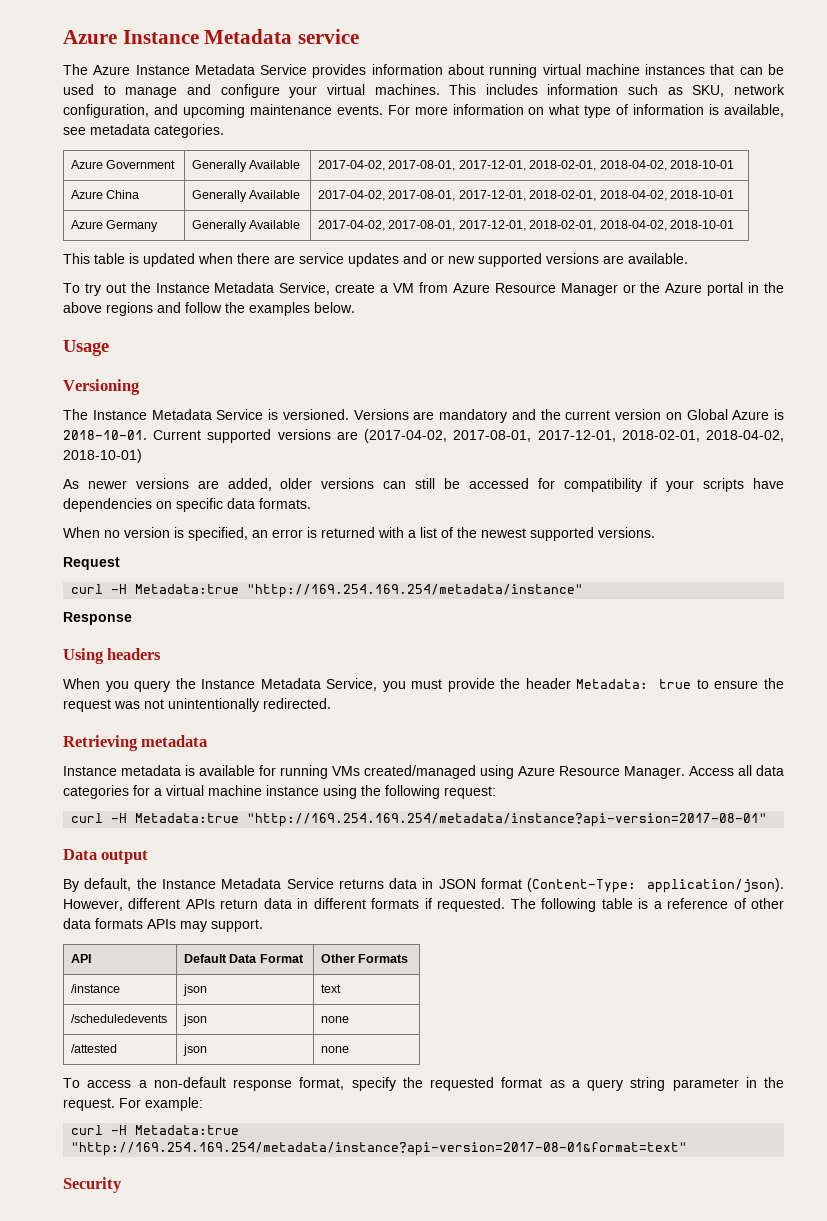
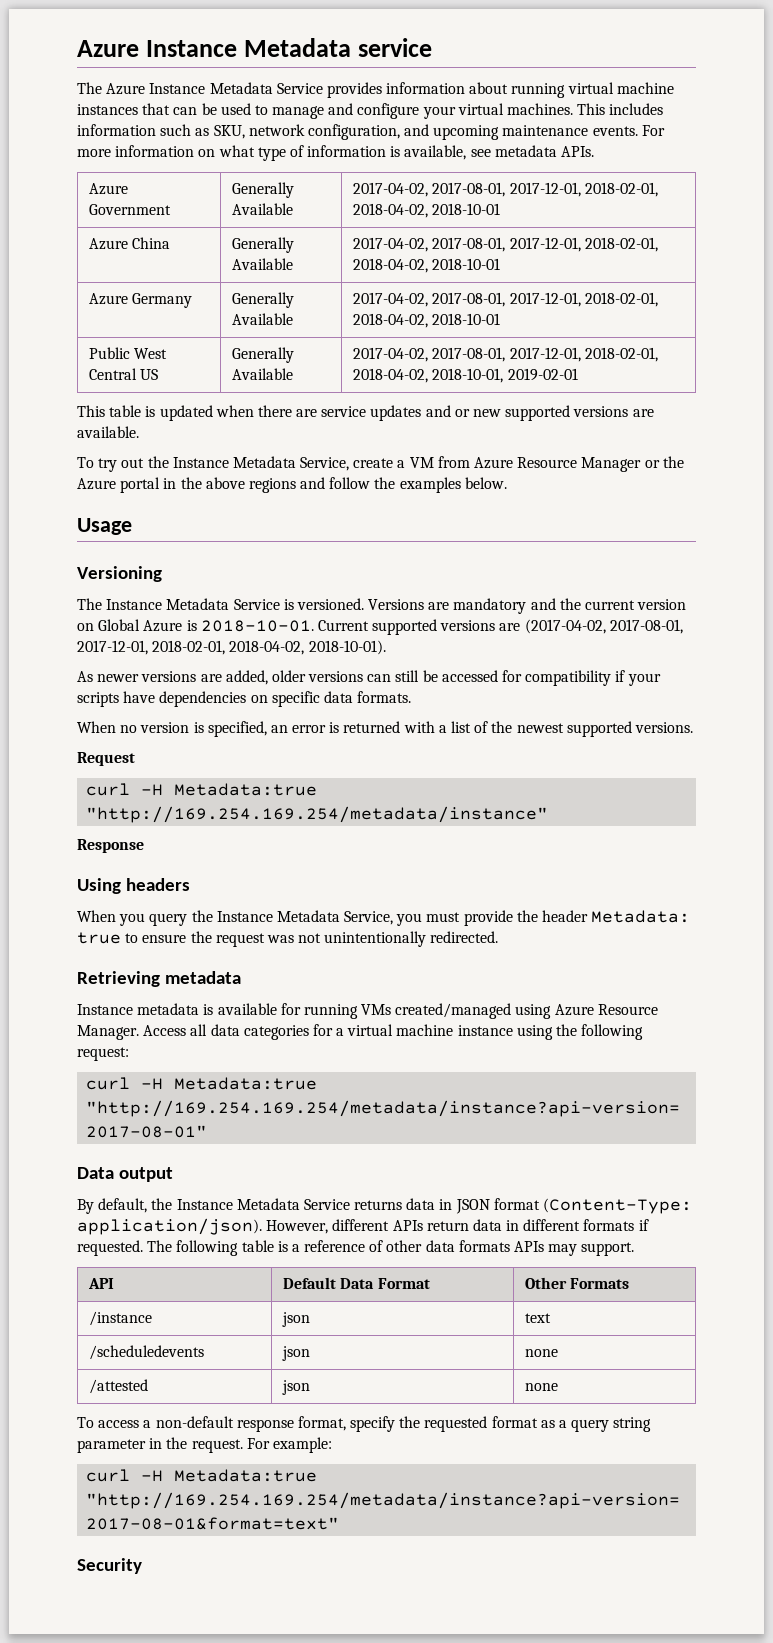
- For more information on what type of information is available, see metadata categories.
+ For more information on what type of information is available, see metadata APIs.
+ Public West Central US | Generally Available | 2017-04-02, 2017-08-01, 2017-12-01, 2018-02-01, 2018-04-02, 2018-10-01, 2019-02-01
- Current supported versions are (2017-04-02, 2017-08-01, 2017-12-01, 2018-02-01, 2018-04-02, 2018-10-01)
+ Current supported versions are (2017-04-02, 2017-08-01, 2017-12-01, 2018-02-01, 2018-04-02, 2018-10-01).

